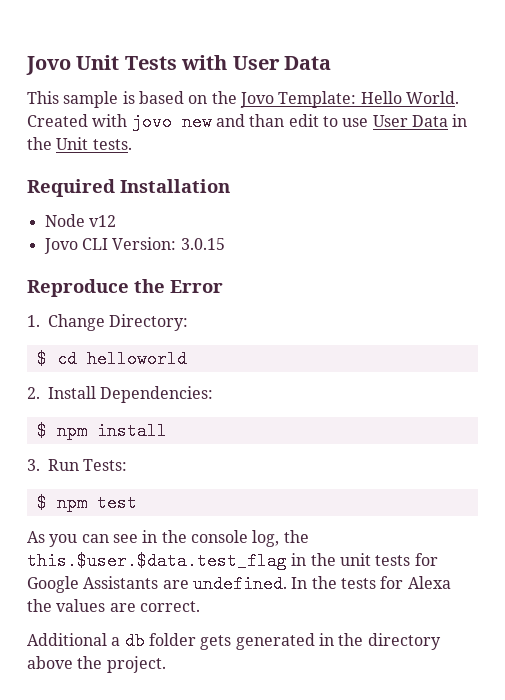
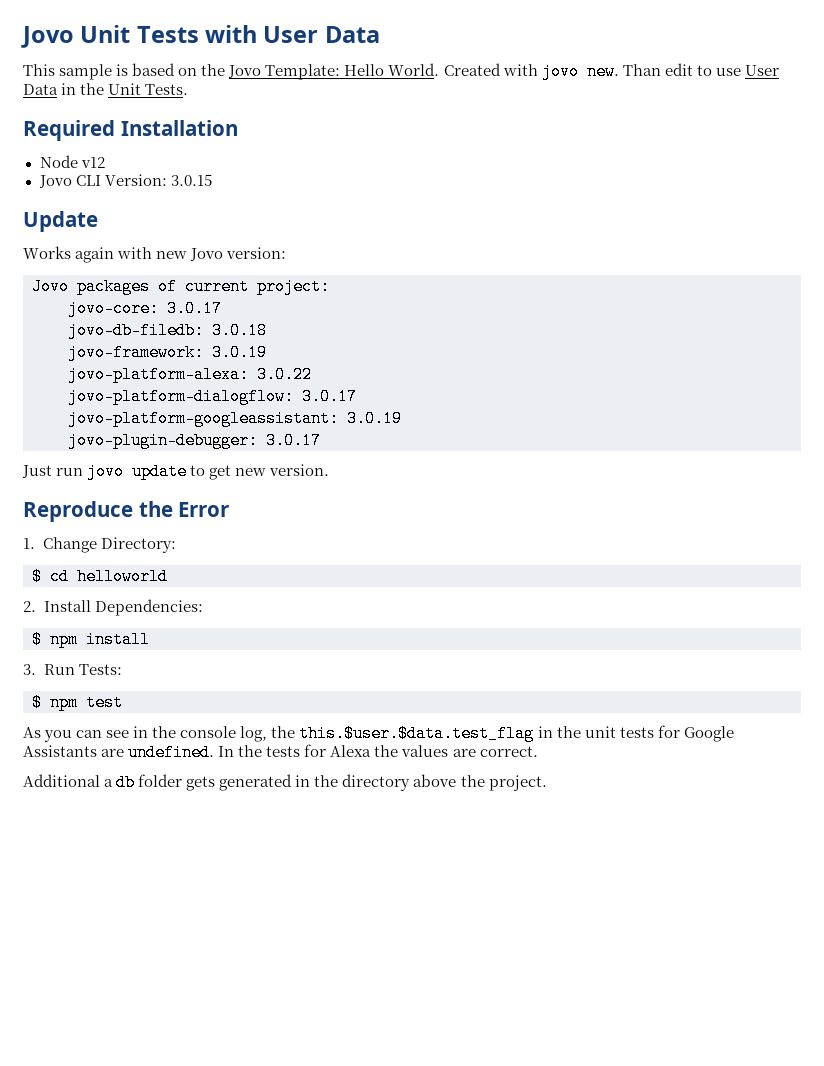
- Created with jovo new and than edit to use User Data in the Unit tests.
+ Created with jovo new. Than edit to use User Data in the Unit Tests.
+ Update
+ Works again with new Jovo version:
+ Jovo packages of current project:
+ jovo-core: 3.0.17
+ jovo-db-filedb: 3.0.18
+ jovo-framework: 3.0.19
+ jovo-platform-alexa: 3.0.22
+ jovo-platform-dialogflow: 3.0.17
+ jovo-platform-googleassistant: 3.0.19
+ jovo-plugin-debugger: 3.0.17
+ Just run jovo update to get new version.

